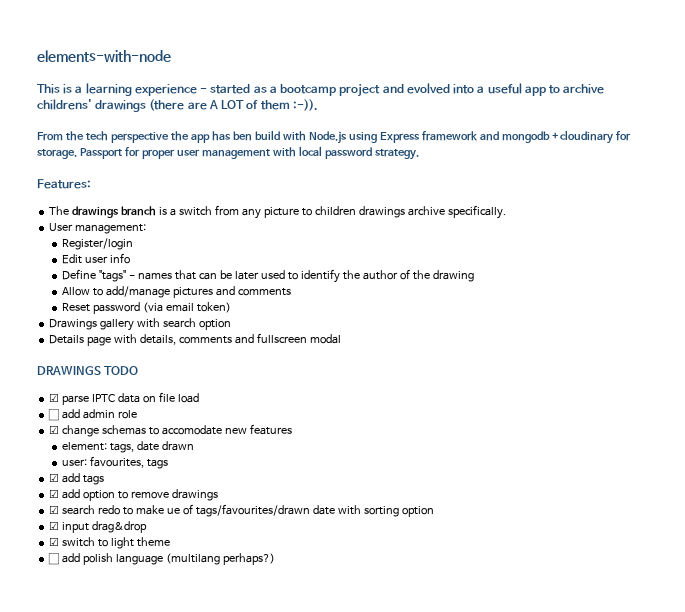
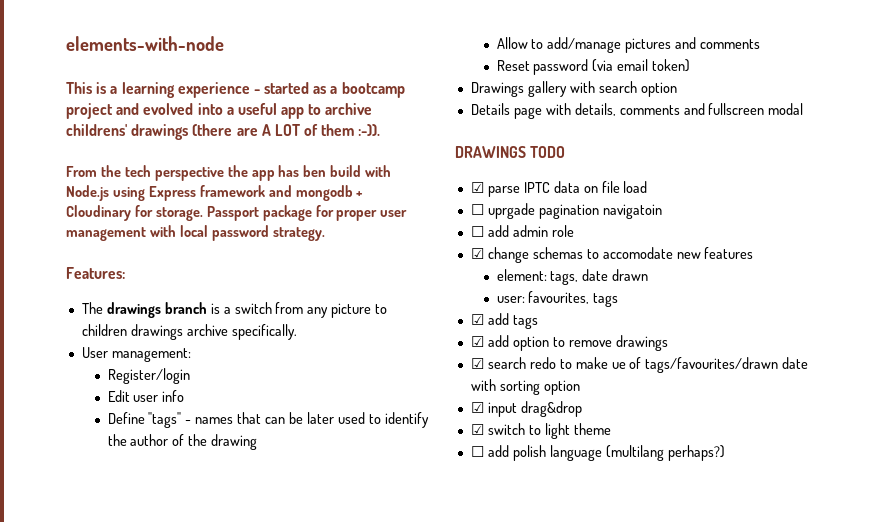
- From the tech perspective the app has ben build with Node.js using Express framework and mongodb + cloudinary for storage.
+ From the tech perspective the app has ben build with Node.js using Express framework and mongodb + Cloudinary for storage.
- Passport for proper user management with local password strategy.
+ Passport package for proper user management with local password strategy.
+ ☐ uprgade pagination navigatoin

